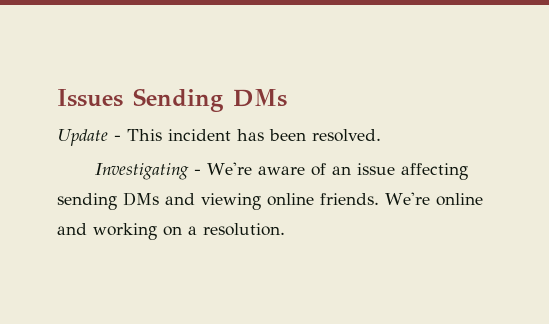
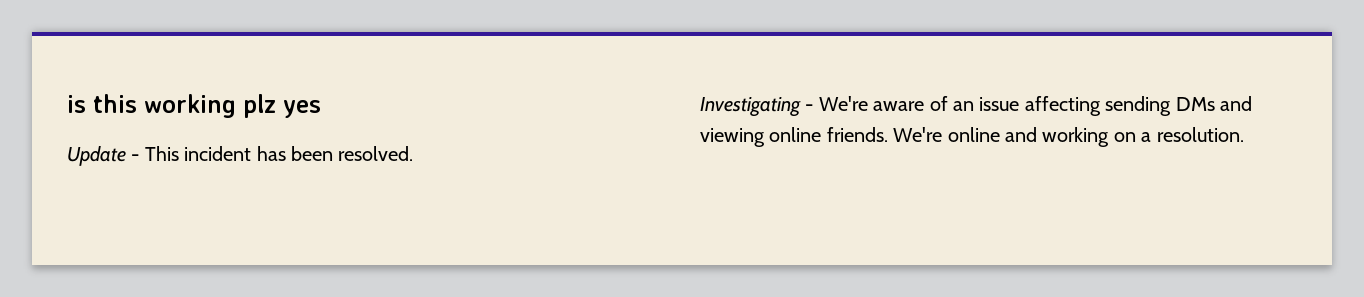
- Issues Sending DMs
+ is this working plz yes

